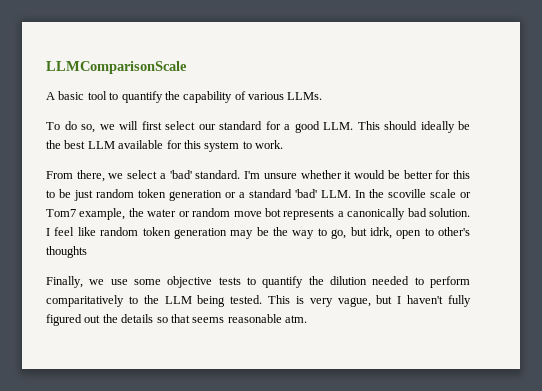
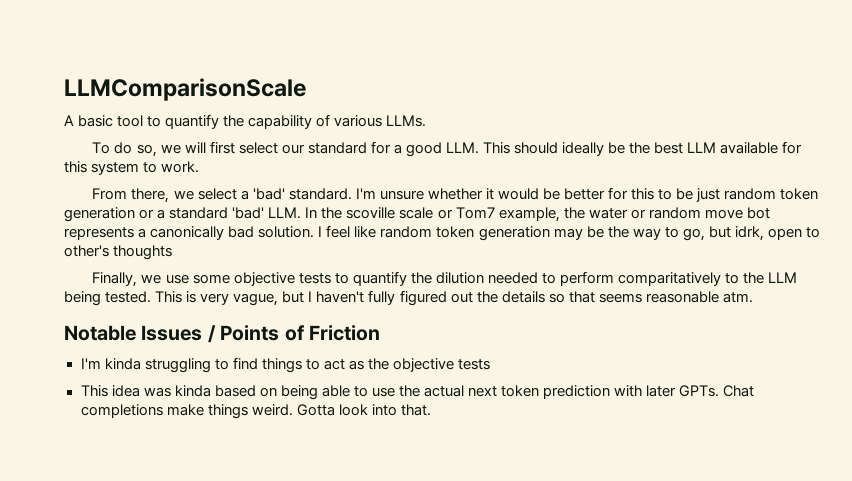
+ Notable Issues / Points of Friction
+ I'm kinda struggling to find things to act as the objective tests
+ This idea was kinda based on being able to use the actual next token prediction with later GPTs. Chat completions make things weird. Gotta look into that.

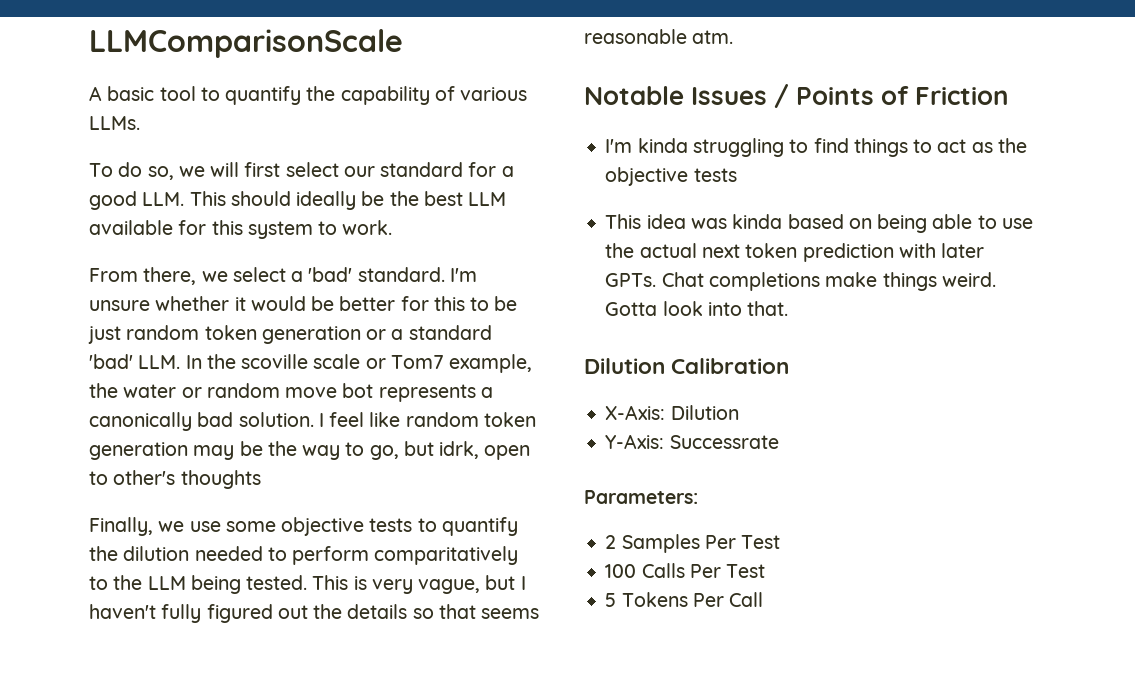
+ Dilution Calibration
+ X-Axis: Dilution
+ Y-Axis: Successrate
+ Parameters:
+ 2 Samples Per Test
+ 100 Calls Per Test
+ 5 Tokens Per Call

